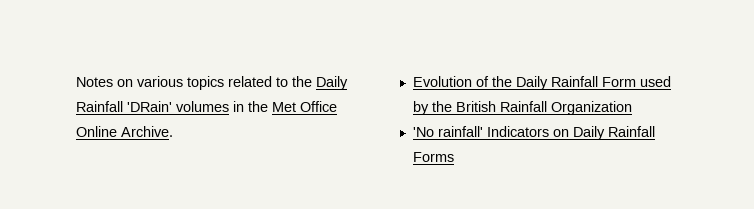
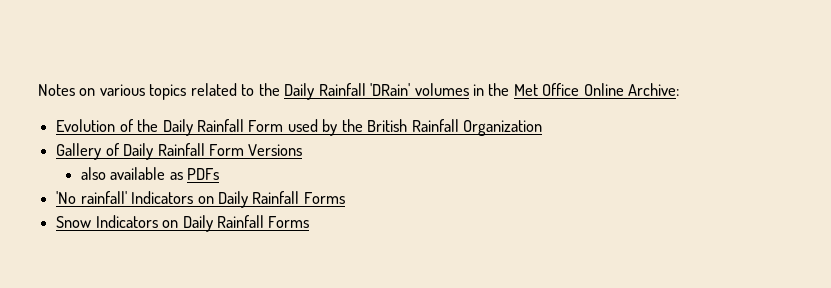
- Notes on various topics related to the Daily Rainfall 'DRain' volumes in the Met Office Online Archive.
+ Notes on various topics related to the Daily Rainfall 'DRain' volumes in the Met Office Online Archive:
+ Gallery of Daily Rainfall Form Versions
+ also available as PDFs
+ Snow Indicators on Daily Rainfall Forms

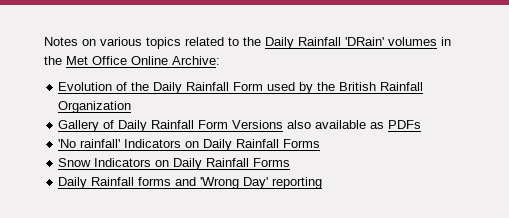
- Gallery of Daily Rainfall Form Versions
- also available as PDFs
+ Gallery of Daily Rainfall Form Versions also available as PDFs
+ Daily Rainfall forms and 'Wrong Day' reporting

